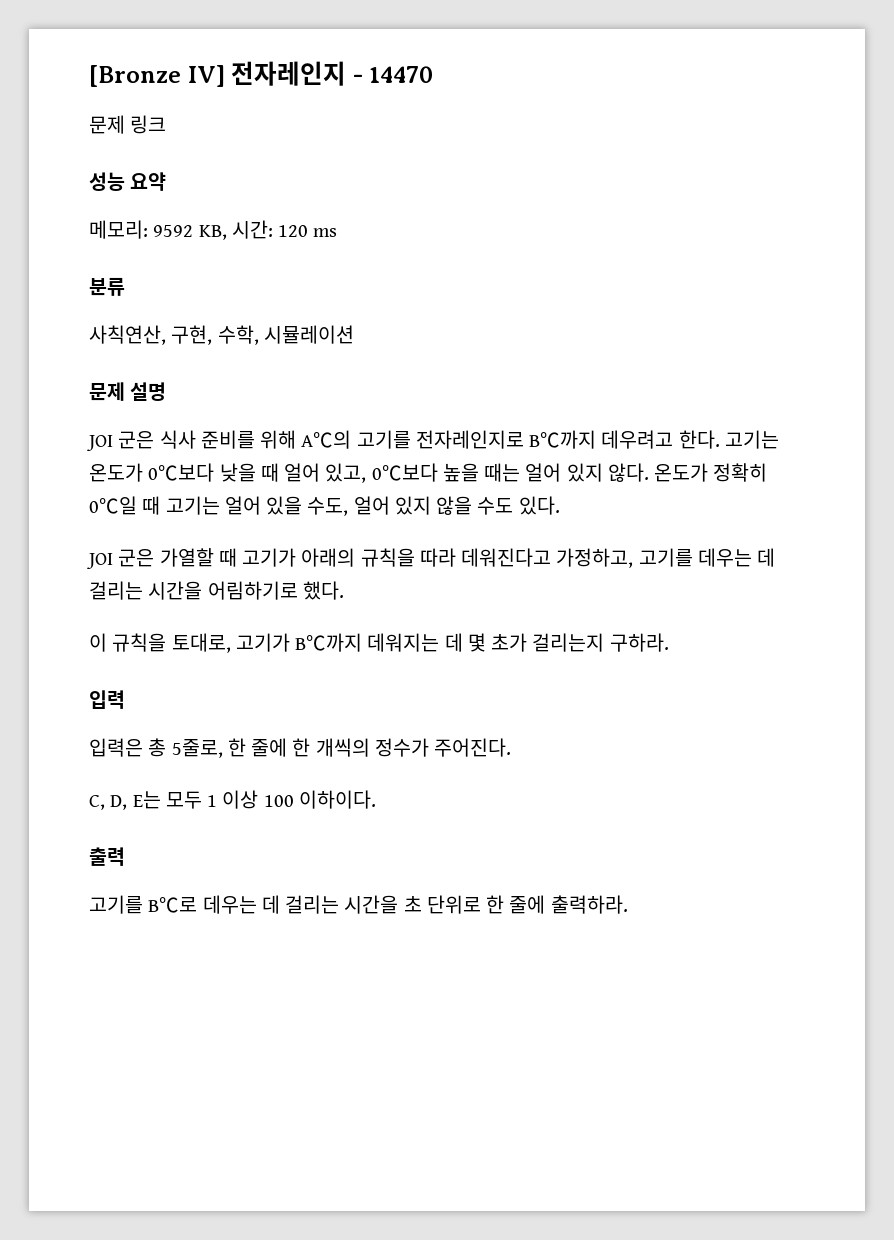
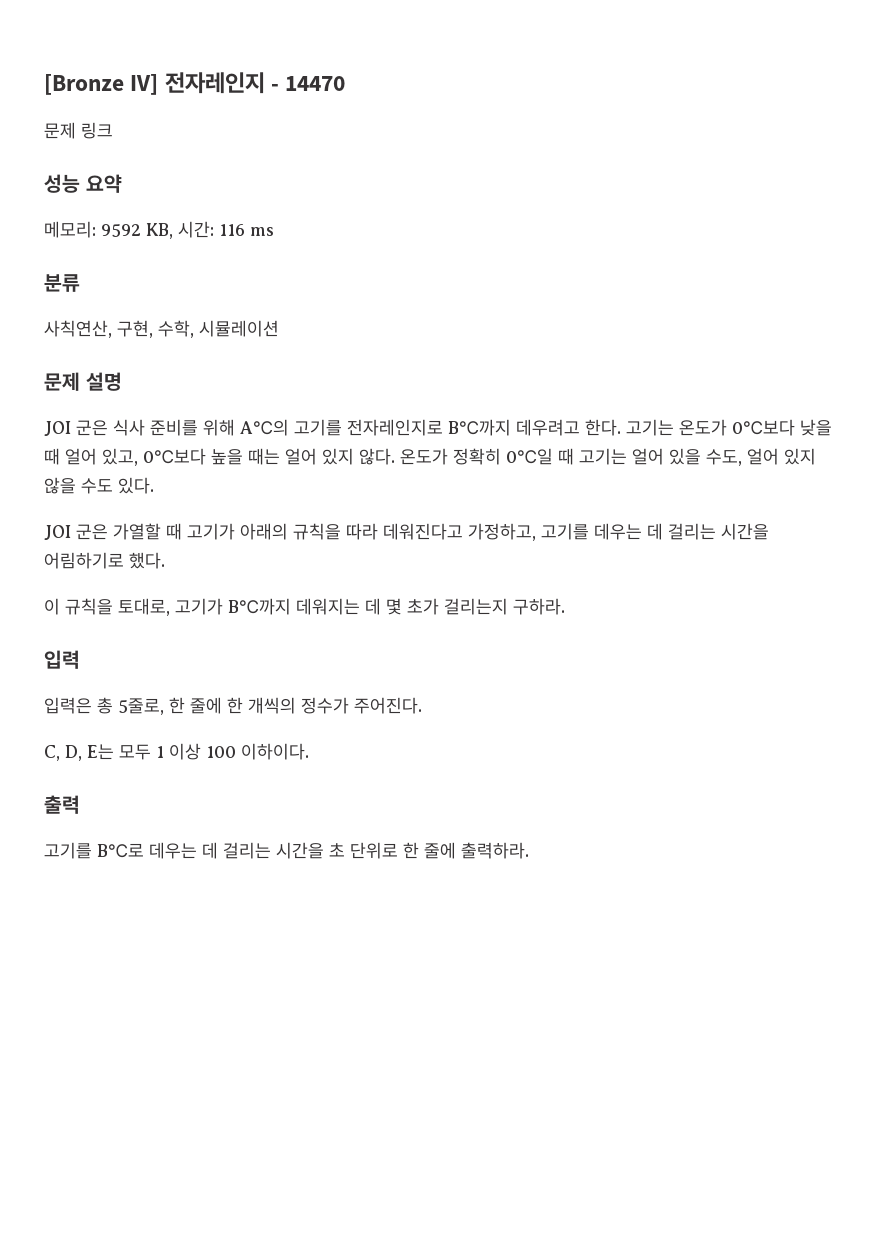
- 메모리: 9592 KB, 시간: 120 ms
+ 메모리: 9592 KB, 시간: 116 ms

